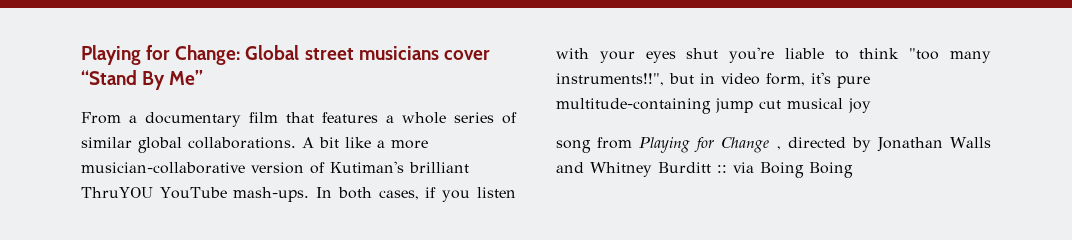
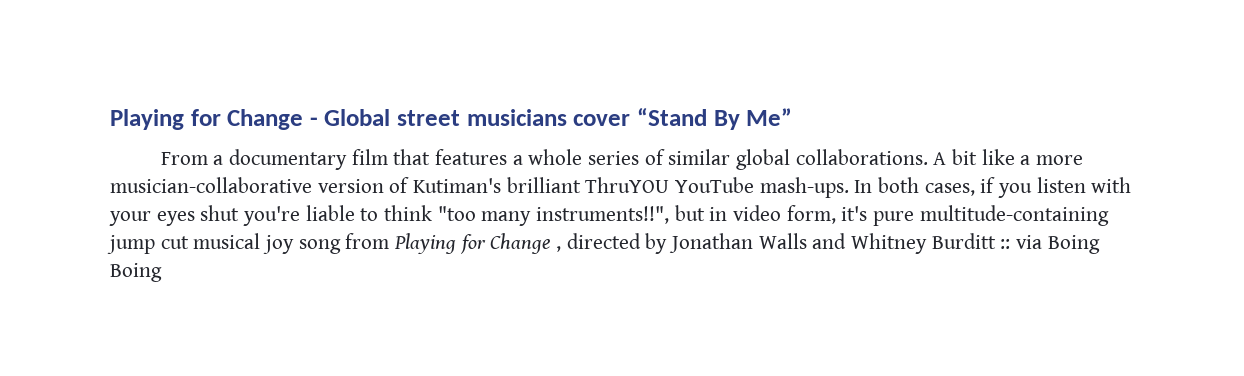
- Playing for Change: Global street musicians cover “Stand By Me”
+ Playing for Change - Global street musicians cover “Stand By Me”
- In both cases, if you listen with your eyes shut you're liable to think "too many instruments!!", but in video form, it's pure multitude-containing jump cut musical joy
- song from Playing for Change , directed by Jonathan Walls and Whitney Burditt :: via Boing Boing
+ In both cases, if you listen with your eyes shut you're liable to think "too many instruments!!", but in video form, it's pure multitude-containing jump cut musical joy song from Playing for Change , directed by Jonathan Walls and Whitney Burditt :: via Boing Boing

